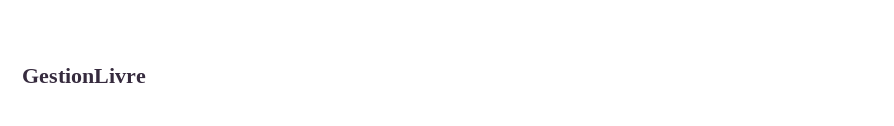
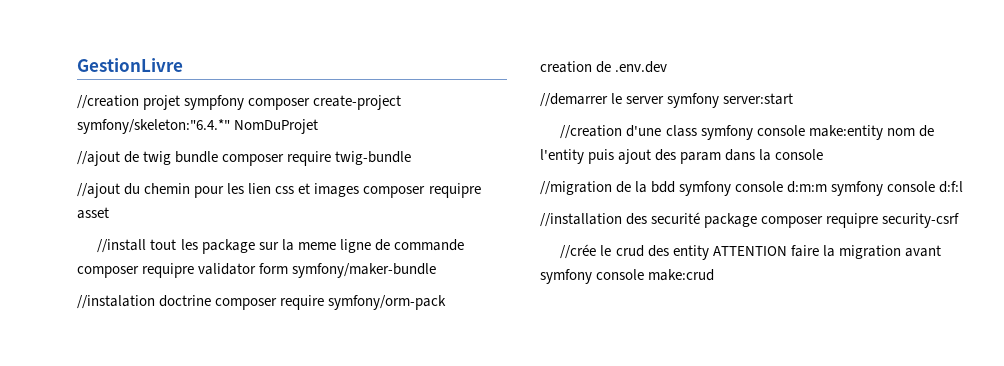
+ //creation projet sympfony composer create-project symfony/skeleton:"6.4.*" NomDuProjet
+ //ajout de twig bundle composer require twig-bundle
+ //ajout du chemin pour les lien css et images composer requipre asset
+ //install tout les package sur la meme ligne de commande composer requipre validator form symfony/maker-bundle
+ //instalation doctrine composer require symfony/orm-pack
+ creation de .env.dev
+ //demarrer le server symfony server:start
+ //creation d'une class symfony console make:entity nom de l'entity puis ajout des param dans la console
+ //migration de la bdd symfony console d:m:m symfony console d:f:l
+ //installation des securité package composer requipre security-csrf
+ //crée le crud des entity ATTENTION faire la migration avant symfony console make:crud

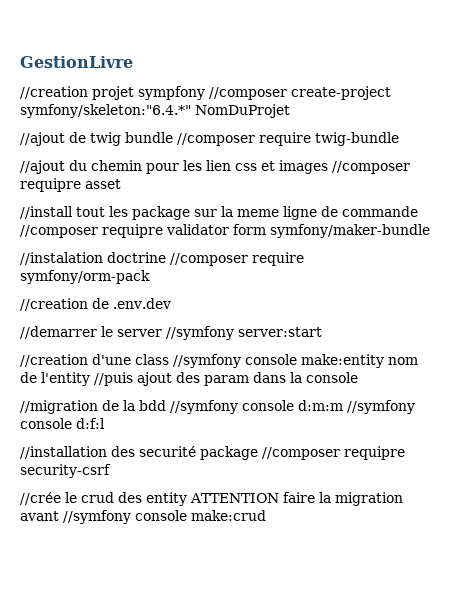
- //creation projet sympfony composer create-project symfony/skeleton:"6.4.*" NomDuProjet
+ //creation projet sympfony //composer create-project symfony/skeleton:"6.4.*" NomDuProjet
- //ajout de twig bundle composer require twig-bundle
+ //ajout de twig bundle //composer require twig-bundle
- //ajout du chemin pour les lien css et images composer requipre asset
+ //ajout du chemin pour les lien css et images //composer requipre asset
- //install tout les package sur la meme ligne de commande composer requipre validator form symfony/maker-bundle
+ //install tout les package sur la meme ligne de commande //composer requipre validator form symfony/maker-bundle
- //instalation doctrine composer require symfony/orm-pack
+ //instalation doctrine //composer require symfony/orm-pack
- creation de .env.dev
+ //creation de .env.dev
- //demarrer le server symfony server:start
+ //demarrer le server //symfony server:start
- //creation d'une class symfony console make:entity nom de l'entity puis ajout des param dans la console
+ //creation d'une class //symfony console make:entity nom de l'entity //puis ajout des param dans la console
- //migration de la bdd symfony console d:m:m symfony console d:f:l
+ //migration de la bdd //symfony console d:m:m //symfony console d:f:l
- //installation des securité package composer requipre security-csrf
+ //installation des securité package //composer requipre security-csrf
- //crée le crud des entity ATTENTION faire la migration avant symfony console make:crud
+ //crée le crud des entity ATTENTION faire la migration avant //symfony console make:crud

